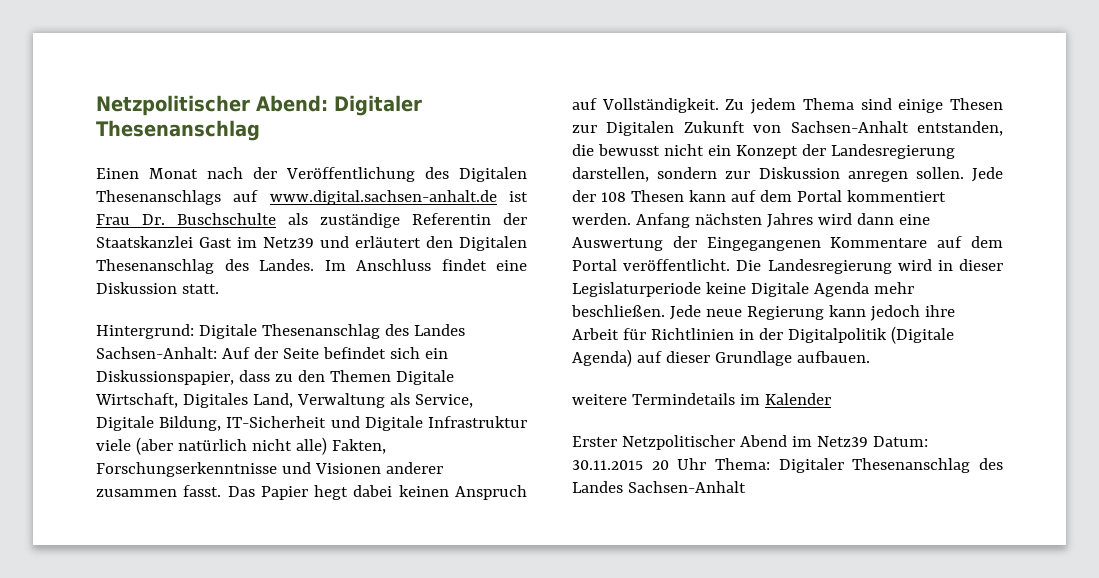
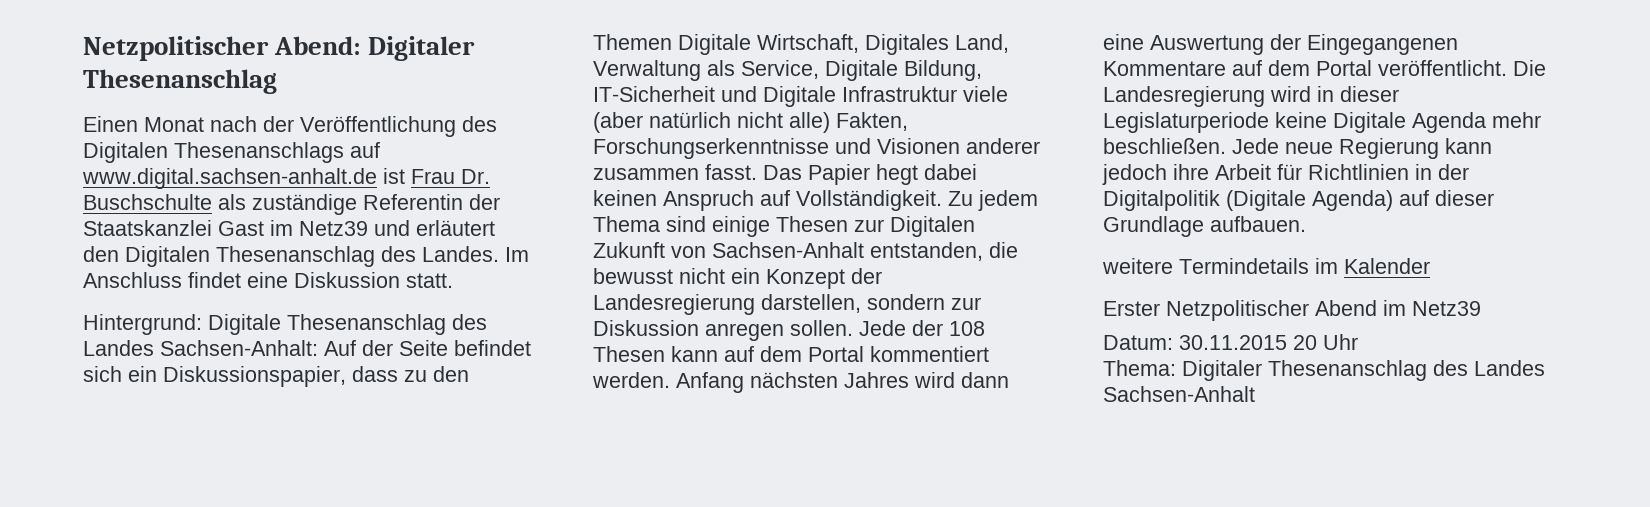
- Erster Netzpolitischer Abend im Netz39 Datum: 30.11.2015 20 Uhr Thema: Digitaler Thesenanschlag des Landes Sachsen-Anhalt
+ Erster Netzpolitischer Abend im Netz39
+ Datum: 30.11.2015 20 Uhr
+ Thema: Digitaler Thesenanschlag des Landes Sachsen-Anhalt

